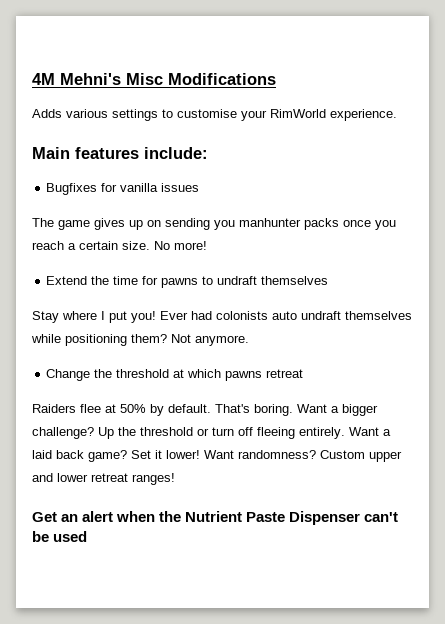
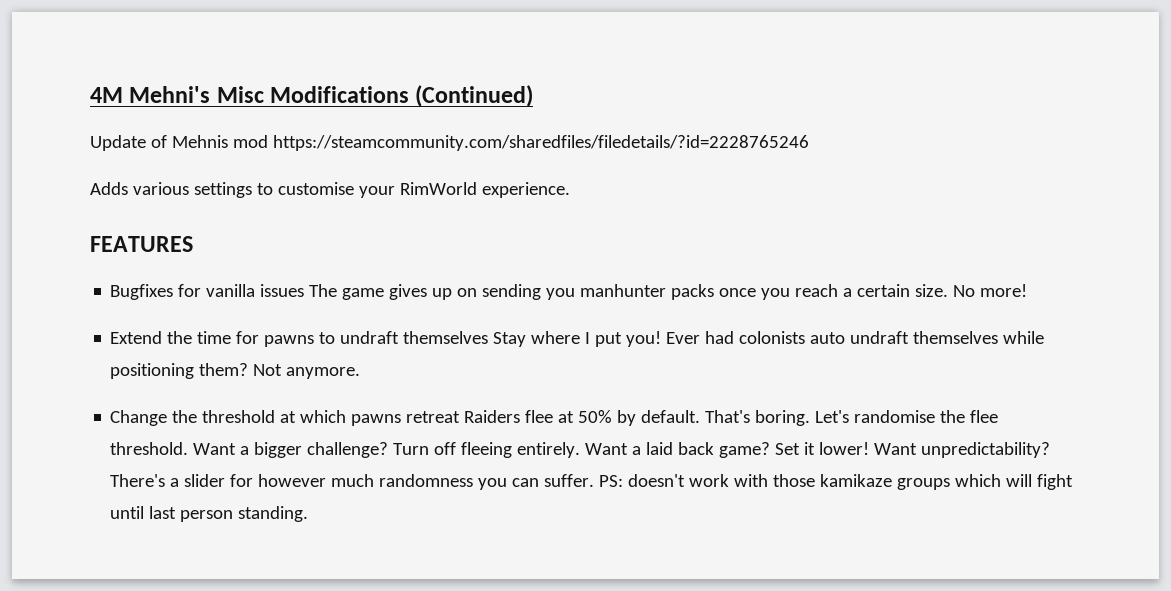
- 4M Mehni's Misc Modifications
+ 4M Mehni's Misc Modifications (Continued)
+ Update of Mehnis mod https://steamcommunity.com/sharedfiles/filedetails/?id=2228765246
- Main features include:
+ FEATURES
- Bugfixes for vanilla issues
- The game gives up on sending you manhunter packs once you reach a certain size.
+ Bugfixes for vanilla issues The game gives up on sending you manhunter packs once you reach a certain size.
- Extend the time for pawns to undraft themselves
- Stay where I put you!
+ Extend the time for pawns to undraft themselves Stay where I put you!
- Change the threshold at which pawns retreat
- Raiders flee at 50% by default.
+ Change the threshold at which pawns retreat Raiders flee at 50% by default.
- Want a bigger challenge? Up the threshold or turn off fleeing entirely.
+ Let's randomise the flee threshold. Want a bigger challenge? Turn off fleeing entirely.
- Want randomness? Custom upper and lower retreat ranges!
- Get an alert when the Nutrient Paste Dispenser can't be used
+ Want unpredictability? There's a slider for however much randomness you can suffer. PS: doesn't work with those kamikaze groups which will fight until last person standing.

